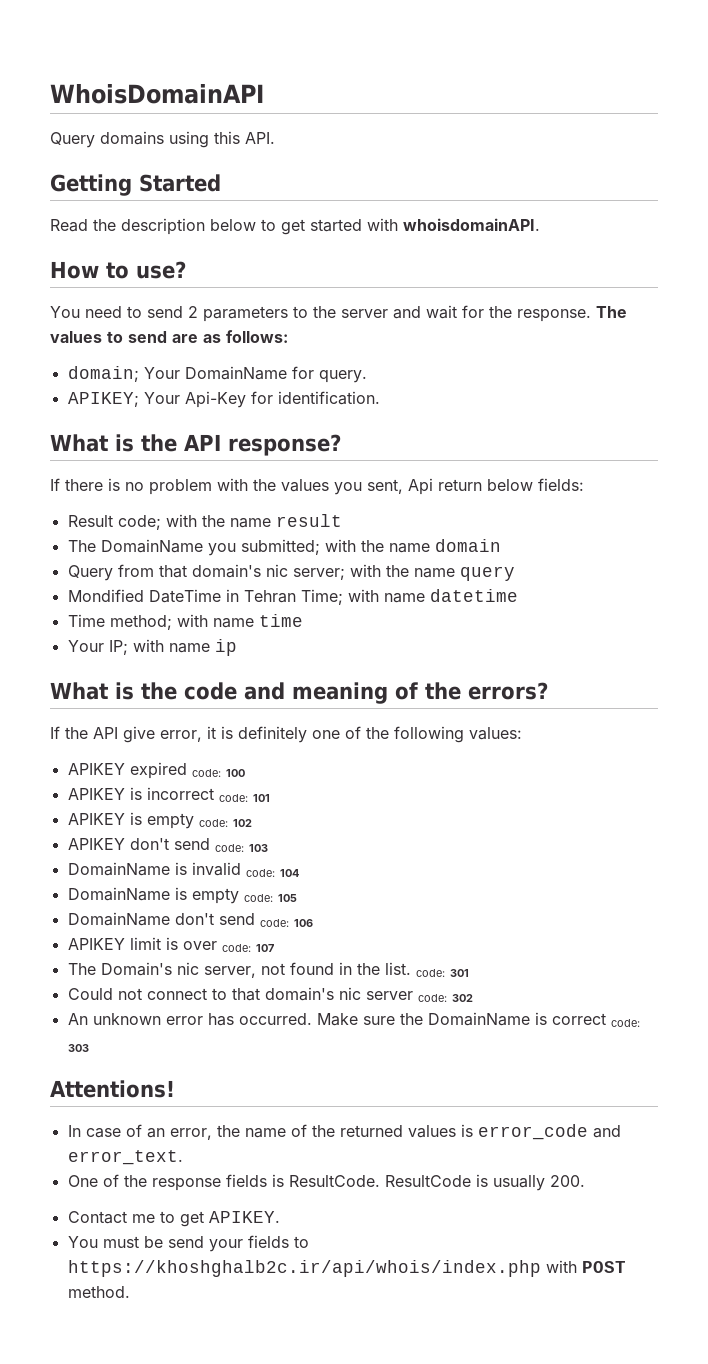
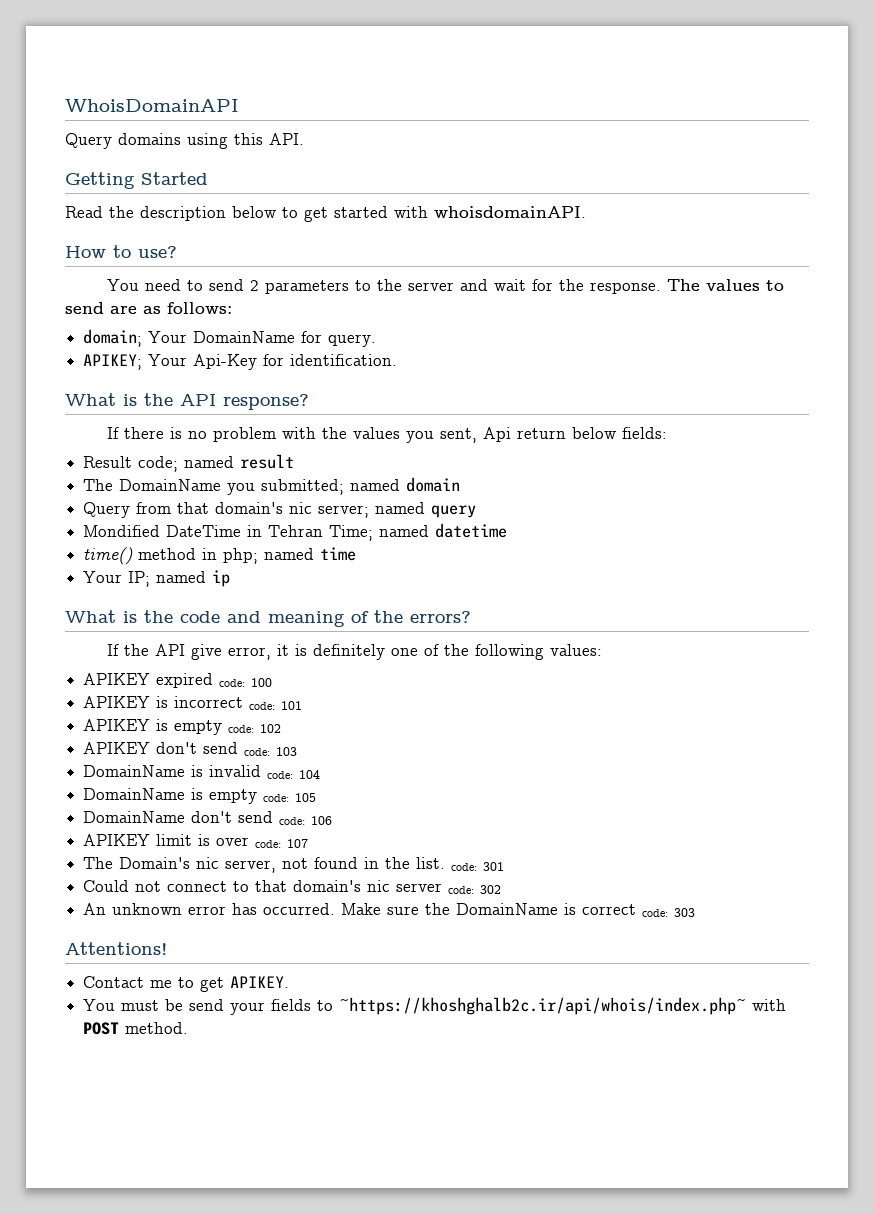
- Result code; with the name result
+ Result code; named result
- The DomainName you submitted; with the name domain
+ The DomainName you submitted; named domain
- Query from that domain's nic server; with the name query
+ Query from that domain's nic server; named query
- Mondified DateTime in Tehran Time; with name datetime
+ Mondified DateTime in Tehran Time; named datetime
- Time method; with name time
+ time() method in php; named time
- Your IP; with name ip
+ Your IP; named ip
- In case of an error, the name of the returned values is error_code and error_text.
- One of the response fields is ResultCode. ResultCode is usually 200.
- You must be send your fields to https://khoshghalb2c.ir/api/whois/index.php with POST method.
+ You must be send your fields to ~https://khoshghalb2c.ir/api/whois/index.php~ with POST method.

